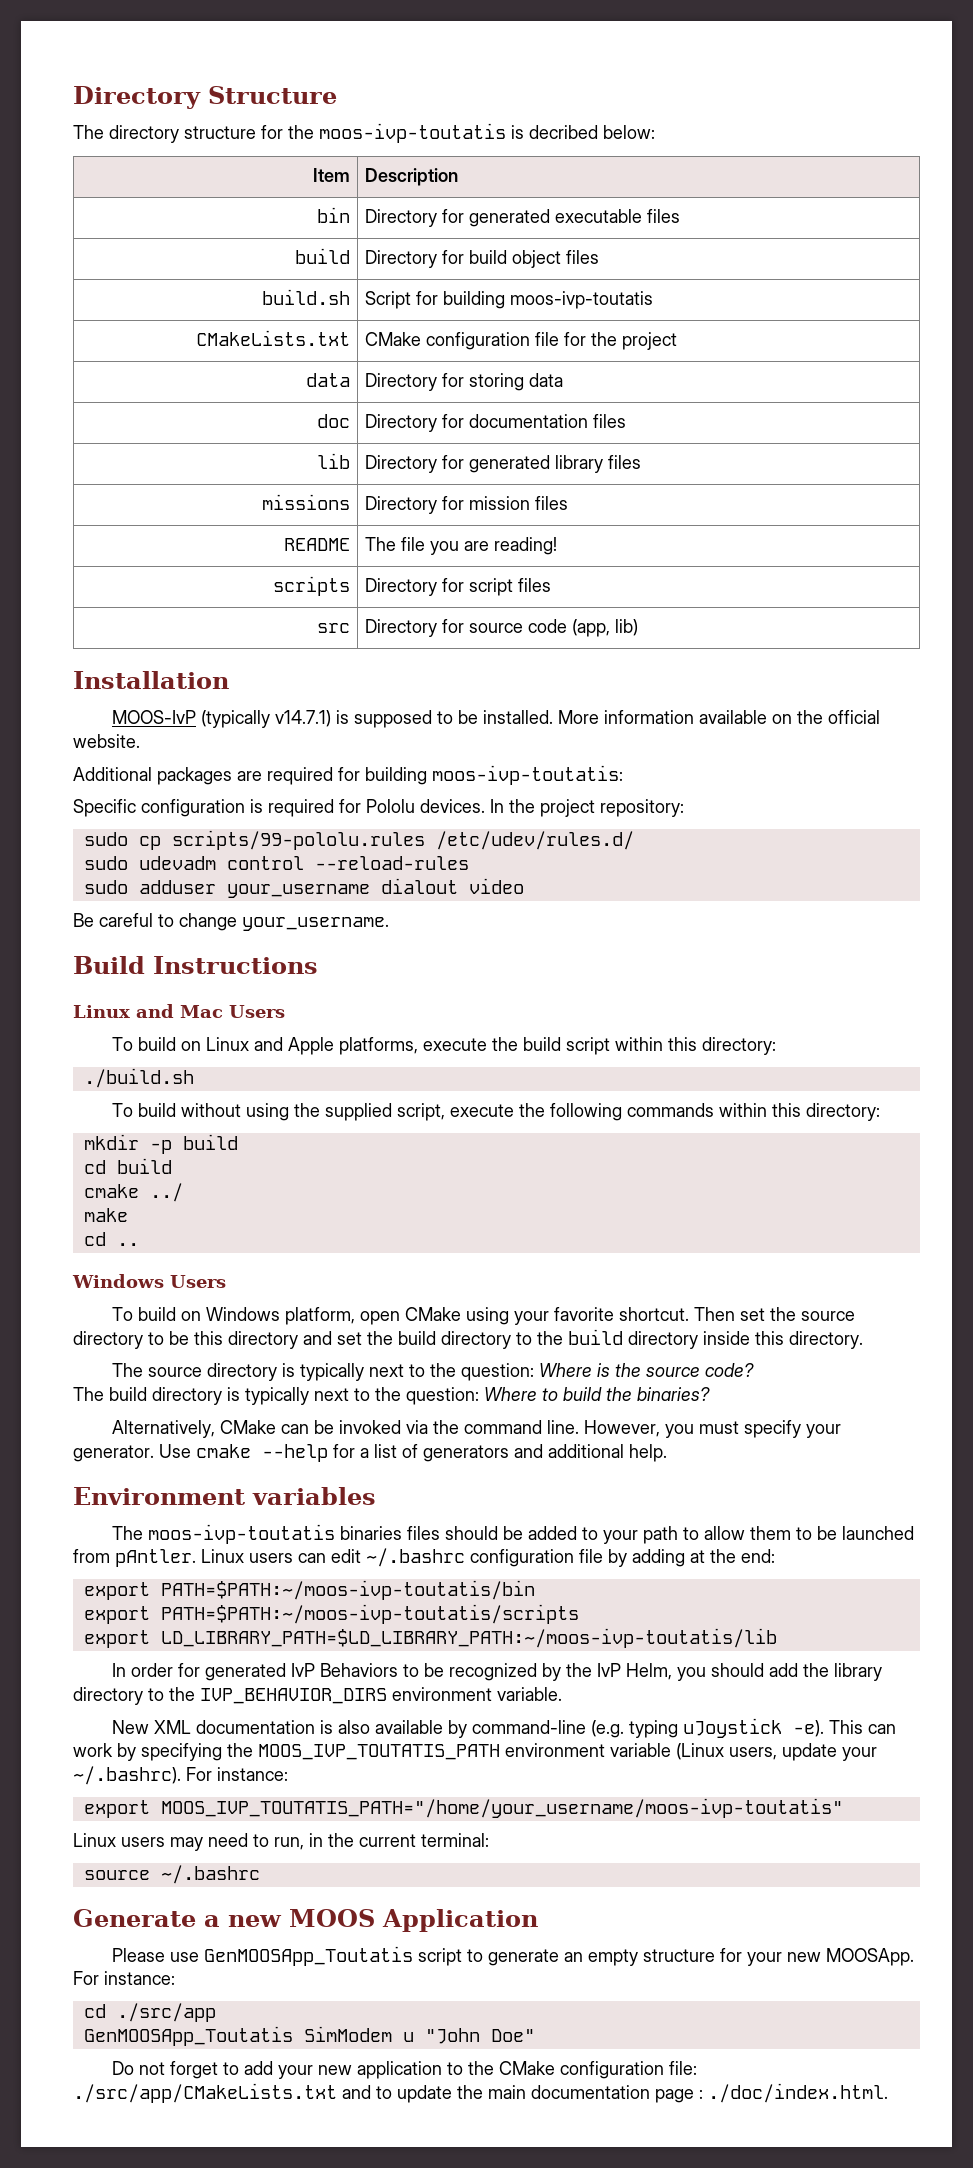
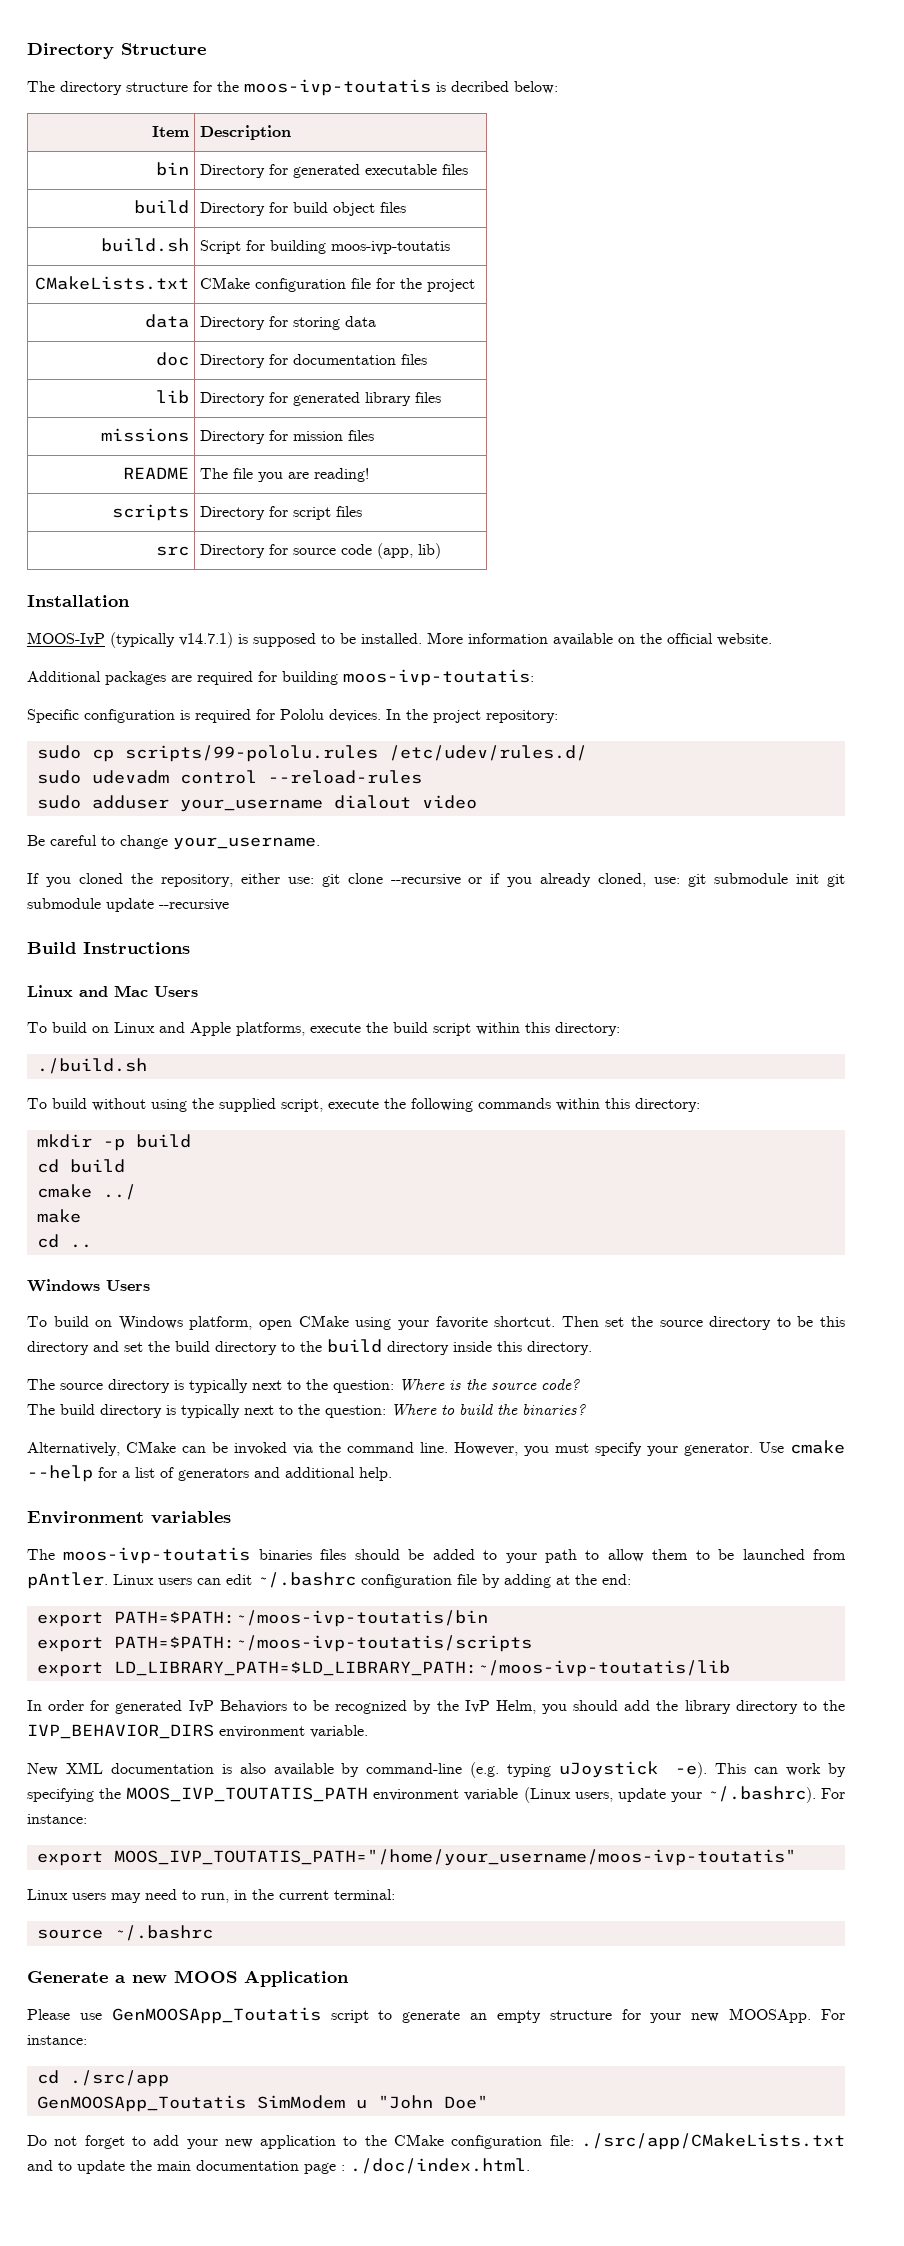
+ If you cloned the repository, either use: git clone --recursive or if you already cloned, use: git submodule init git submodule update --recursive

